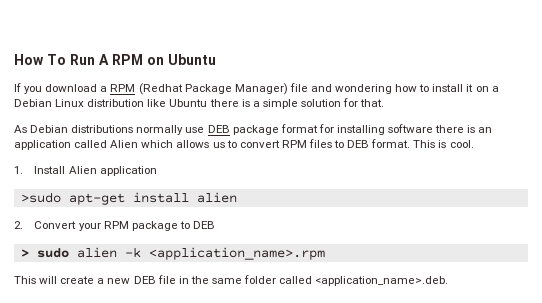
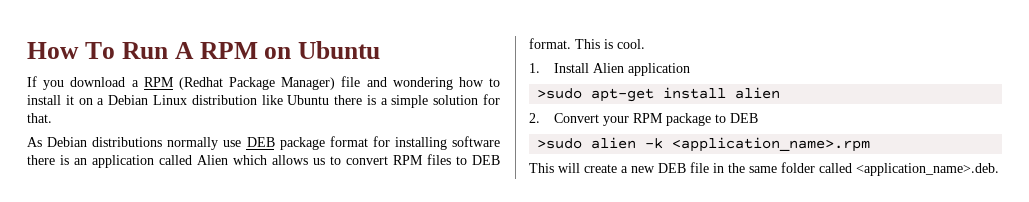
- > sudo alien -k <application_name>.rpm
+ >sudo alien -k <application_name>.rpm

